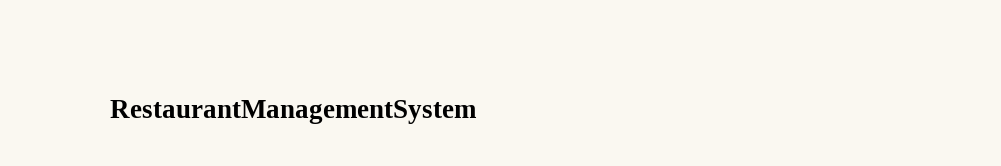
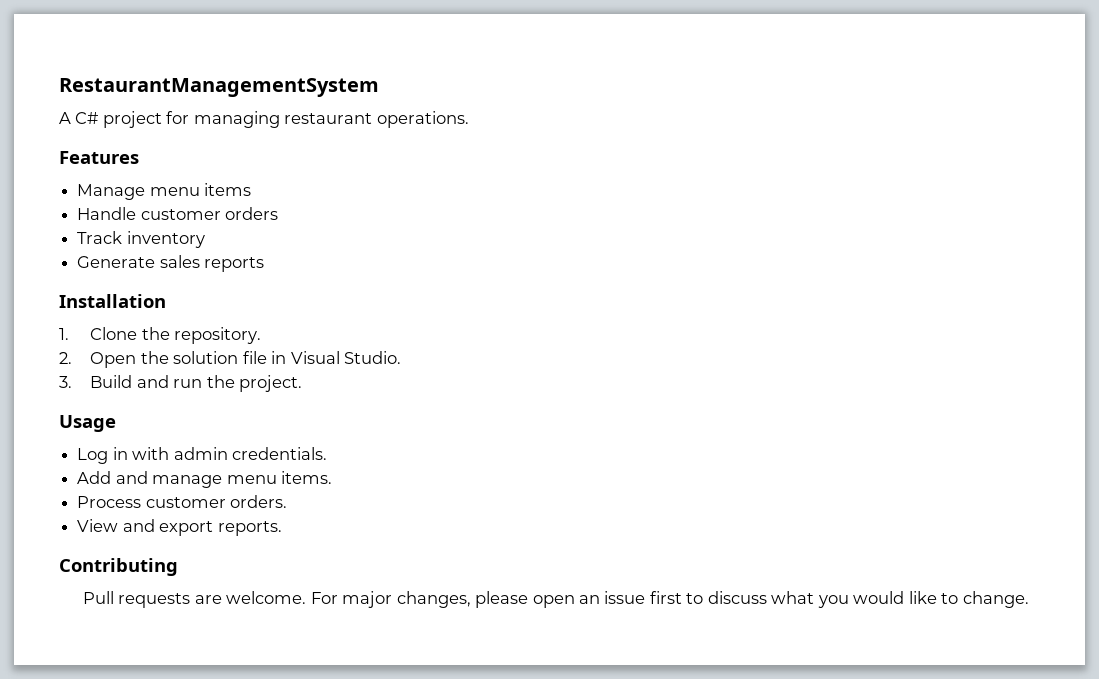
+ A C# project for managing restaurant operations.
+ Features
+ Manage menu items
+ Handle customer orders
+ Track inventory
+ Generate sales reports
+ Installation
+ 1. Clone the repository.
+ 2. Open the solution file in Visual Studio.
+ 3. Build and run the project.
+ Usage
+ Log in with admin credentials.
+ Add and manage menu items.
+ Process customer orders.
+ View and export reports.
+ Contributing
+ Pull requests are welcome. For major changes, please open an issue first to discuss what you would like to change.

